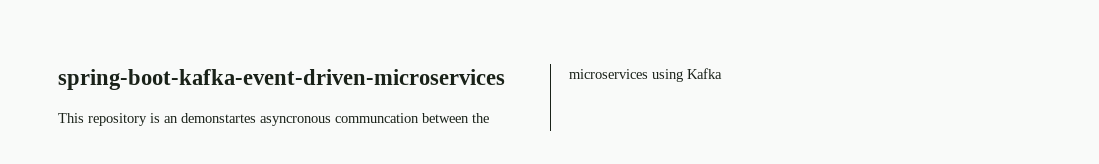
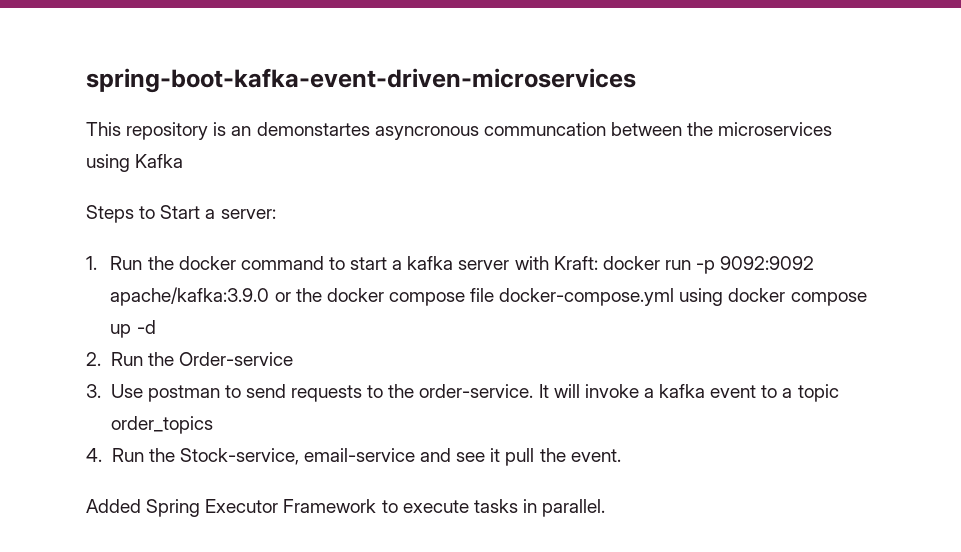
+ Steps to Start a server:
+ 1. Run the docker command to start a kafka server with Kraft: docker run -p 9092:9092 apache/kafka:3.9.0 or the docker compose file docker-compose.yml using docker compose up -d
+ 2. Run the Order-service
+ 3. Use postman to send requests to the order-service. It will invoke a kafka event to a topic order_topics
+ 4. Run the Stock-service, email-service and see it pull the event.
+ Added Spring Executor Framework to execute tasks in parallel.

